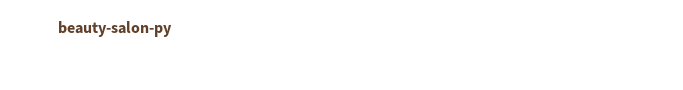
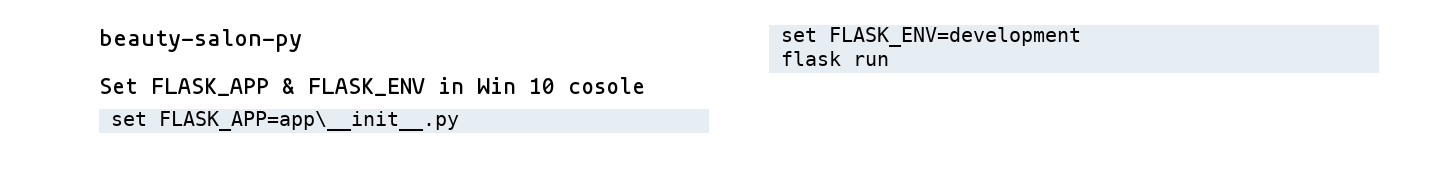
+ Set FLASK_APP & FLASK_ENV in Win 10 cosole
+ set FLASK_APP=app\__init__.py
+ set FLASK_ENV=development
+ flask run

